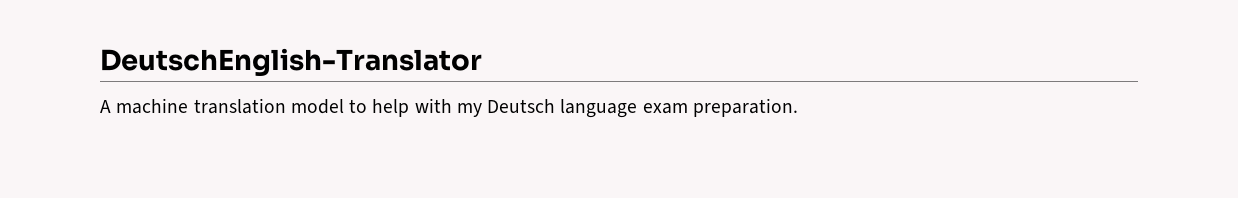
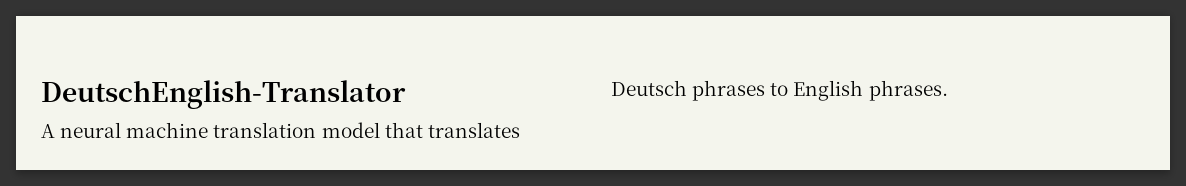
- A machine translation model to help with my Deutsch language exam preparation.
+ A neural machine translation model that translates Deutsch phrases to English phrases.

